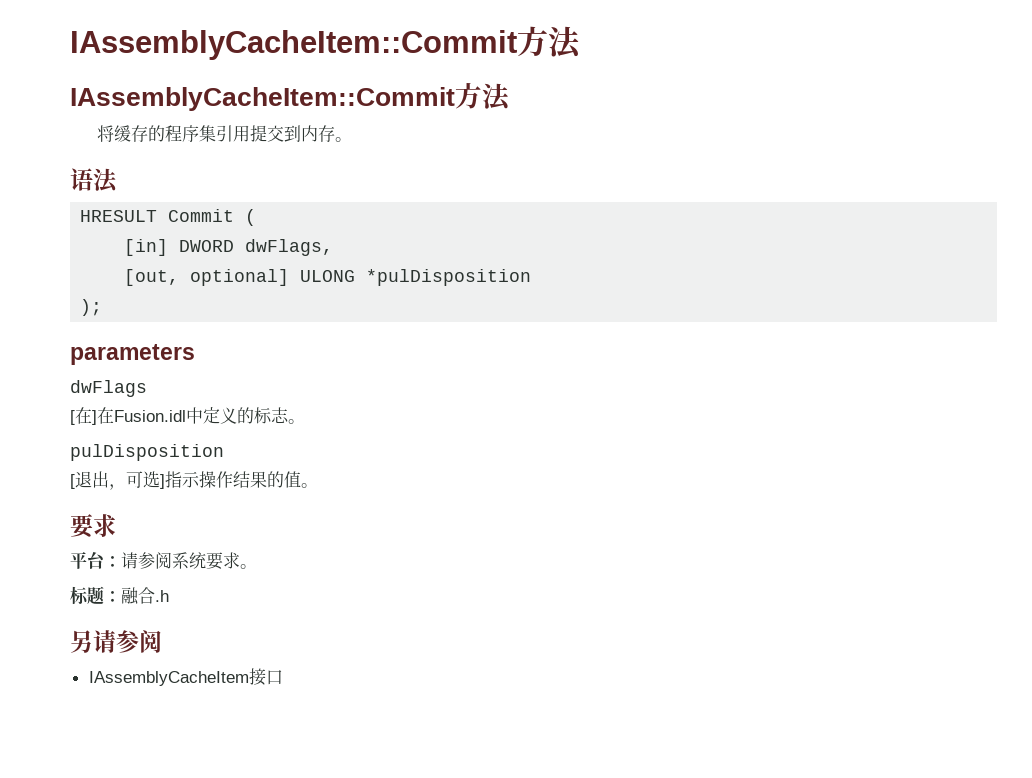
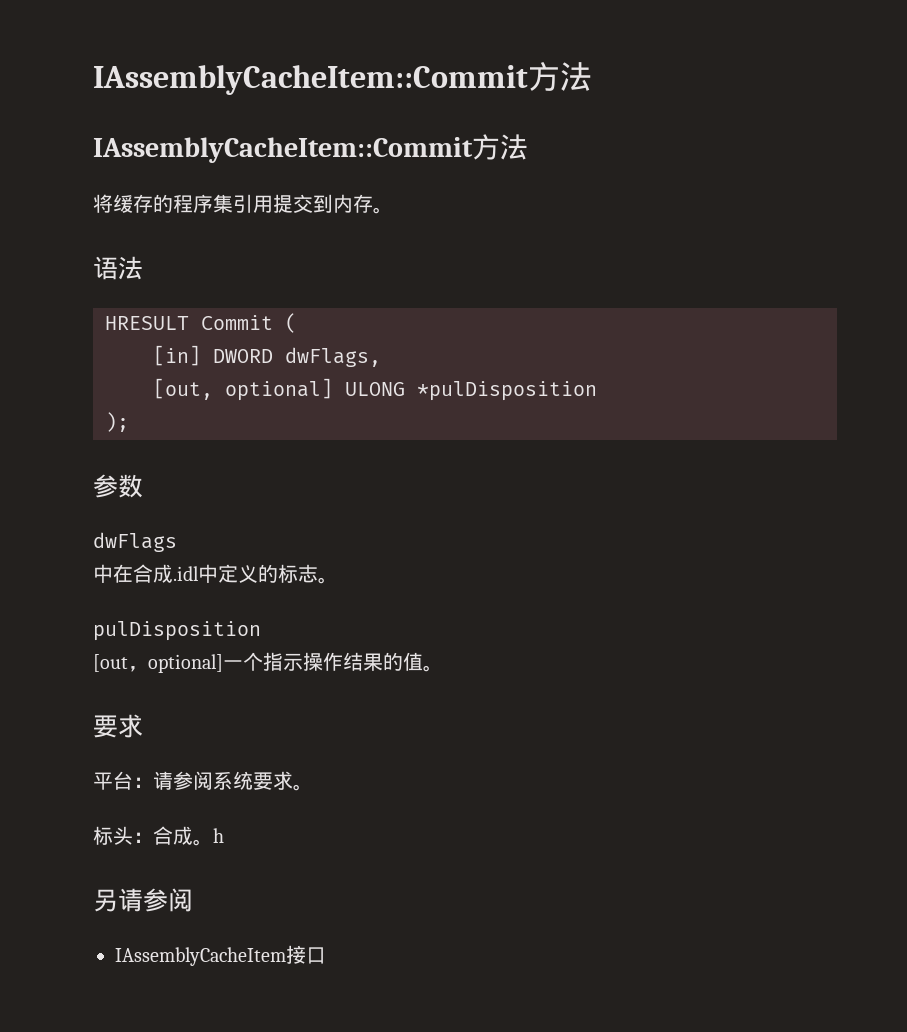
- parameters
+ 参数
- [在]在Fusion.idl中定义的标志。
+ 中在合成.idl中定义的标志。
- [退出，可选]指示操作结果的值。
+ [out，optional]一个指示操作结果的值。
- 标题：融合.h
+ 标头：合成。h

